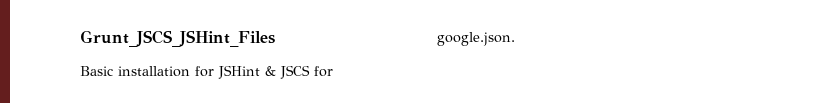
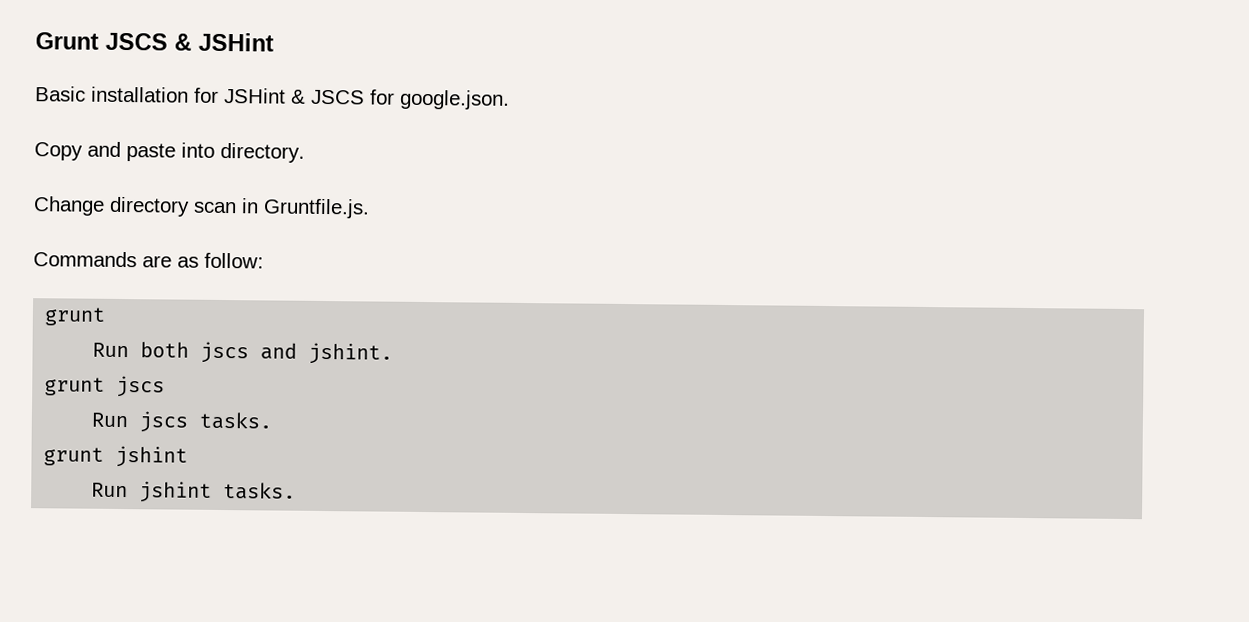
- Grunt_JSCS_JSHint_Files
+ Grunt JSCS & JSHint
+ Copy and paste into directory.
+ Change directory scan in Gruntfile.js.
+ Commands are as follow:
+ grunt
+ Run both jscs and jshint.
+ grunt jscs
+ Run jscs tasks.
+ grunt jshint
+ Run jshint tasks.

